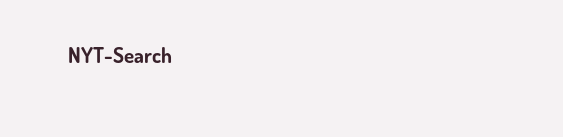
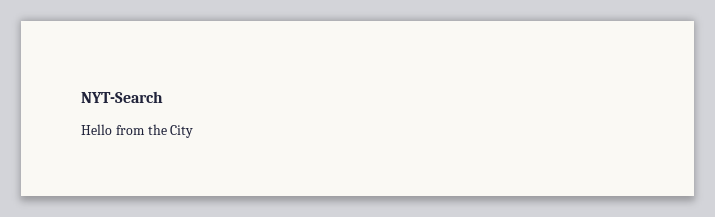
+ Hello from the City

